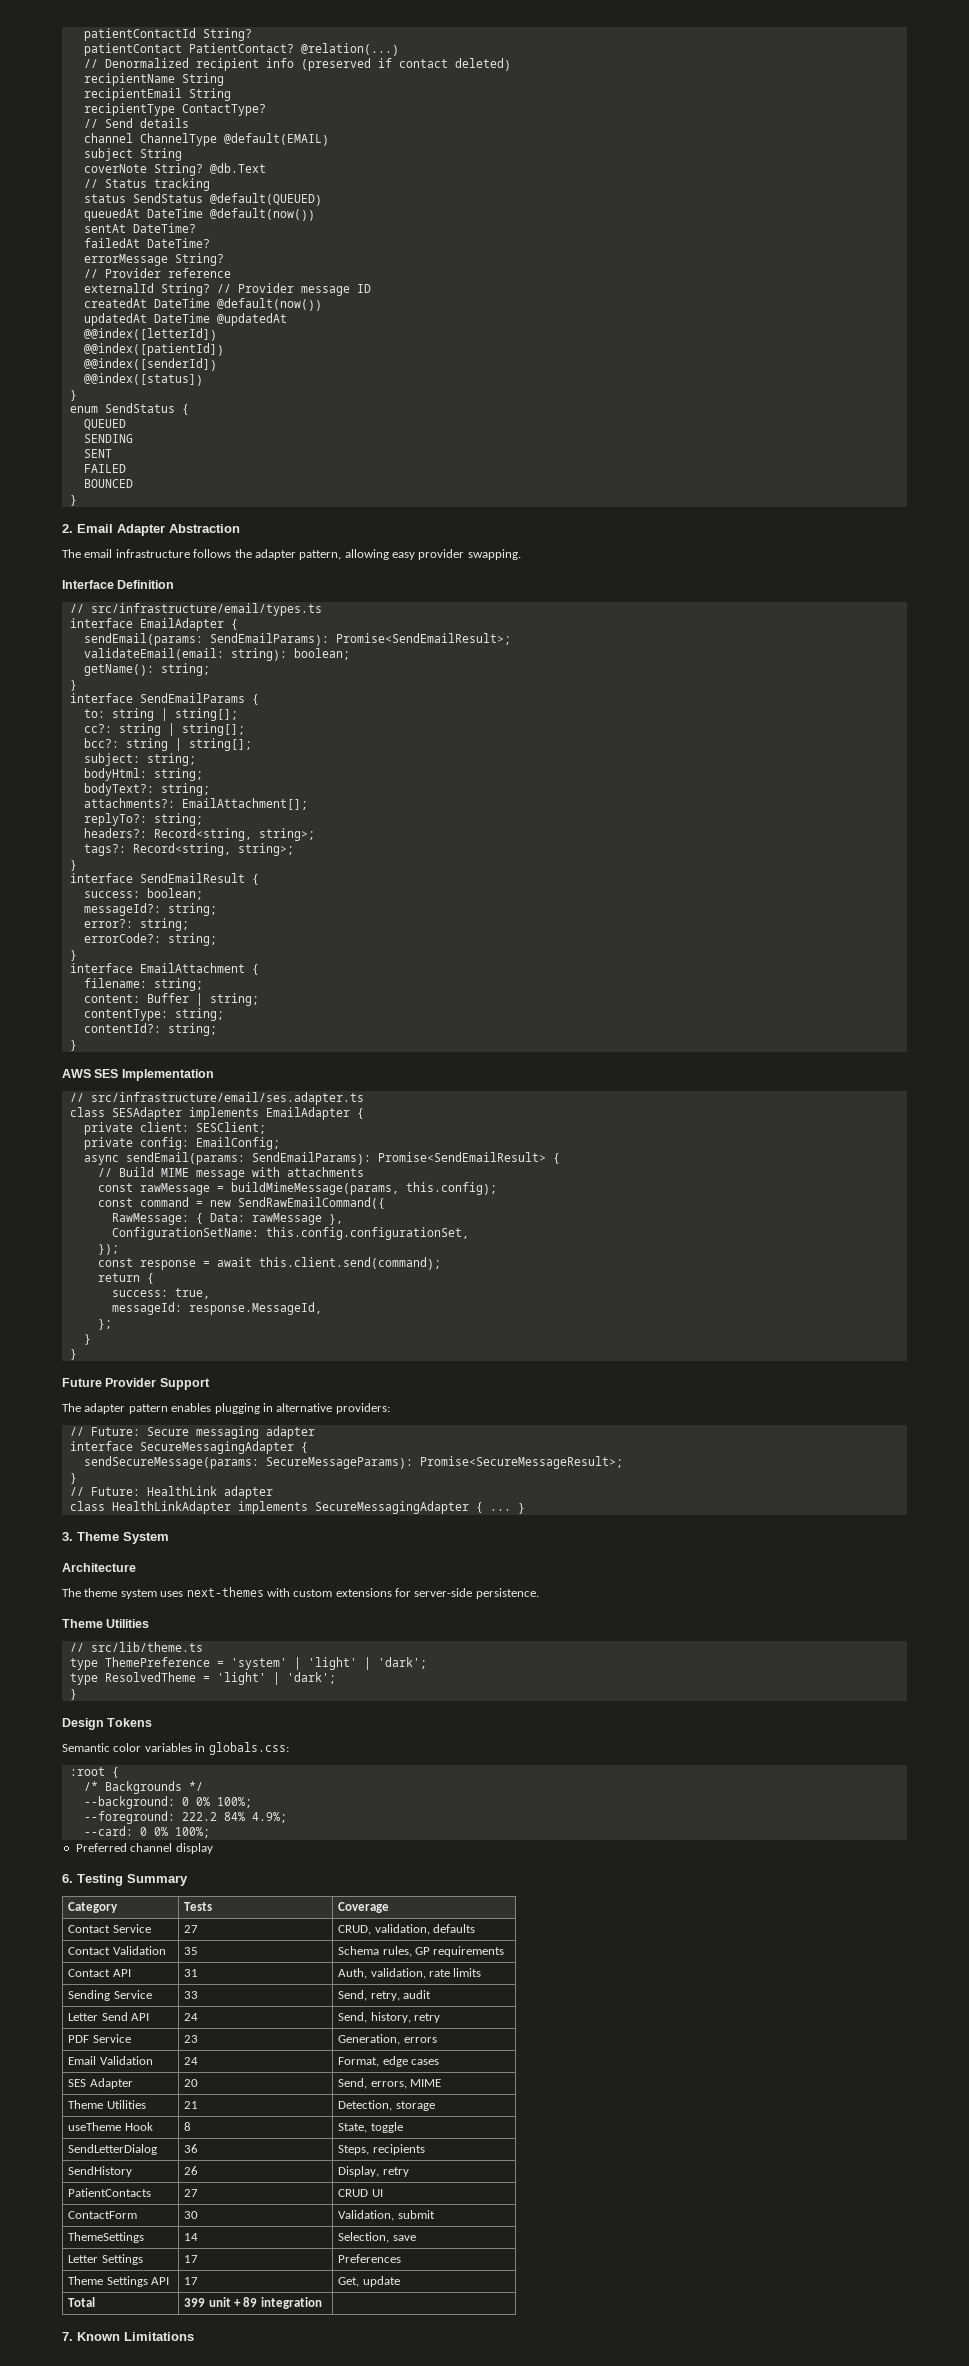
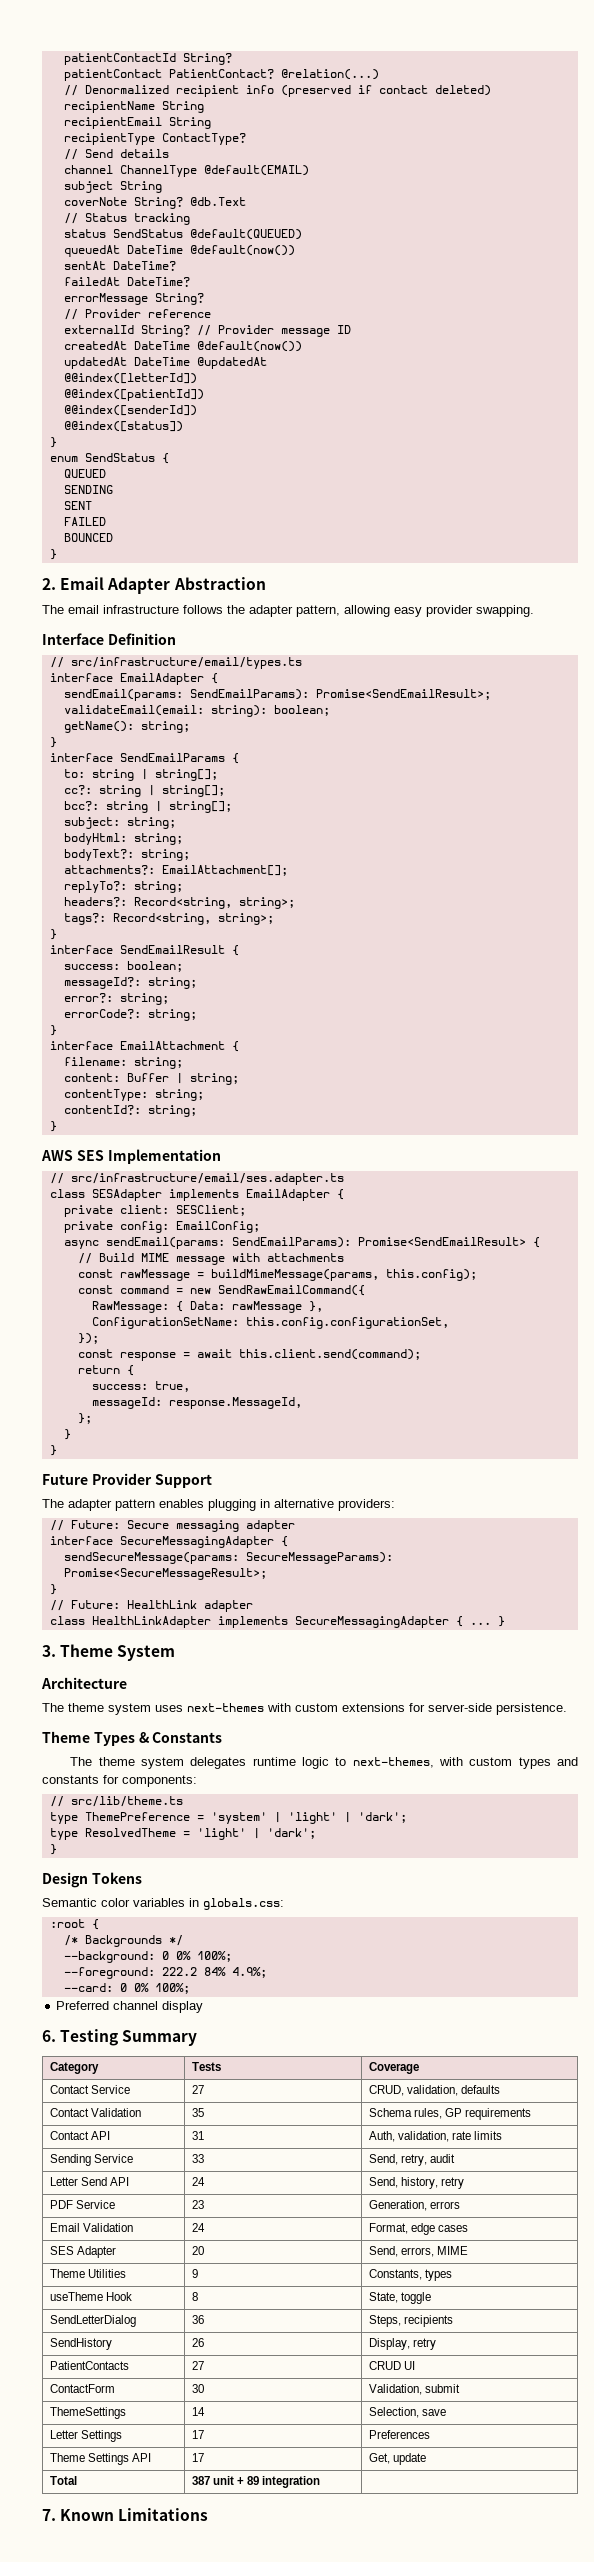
  The theme system uses next-themes with custom extensions for server-side persistence.
- Theme Utilities
+ Theme Types & Constants
+ The theme system delegates runtime logic to next-themes, with custom types and constants for components:
- Theme Utilities | 21 | Detection, storage
+ Theme Utilities | 9 | Constants, types
- Total | 399 unit + 89 integration |
+ Total | 387 unit + 89 integration |

